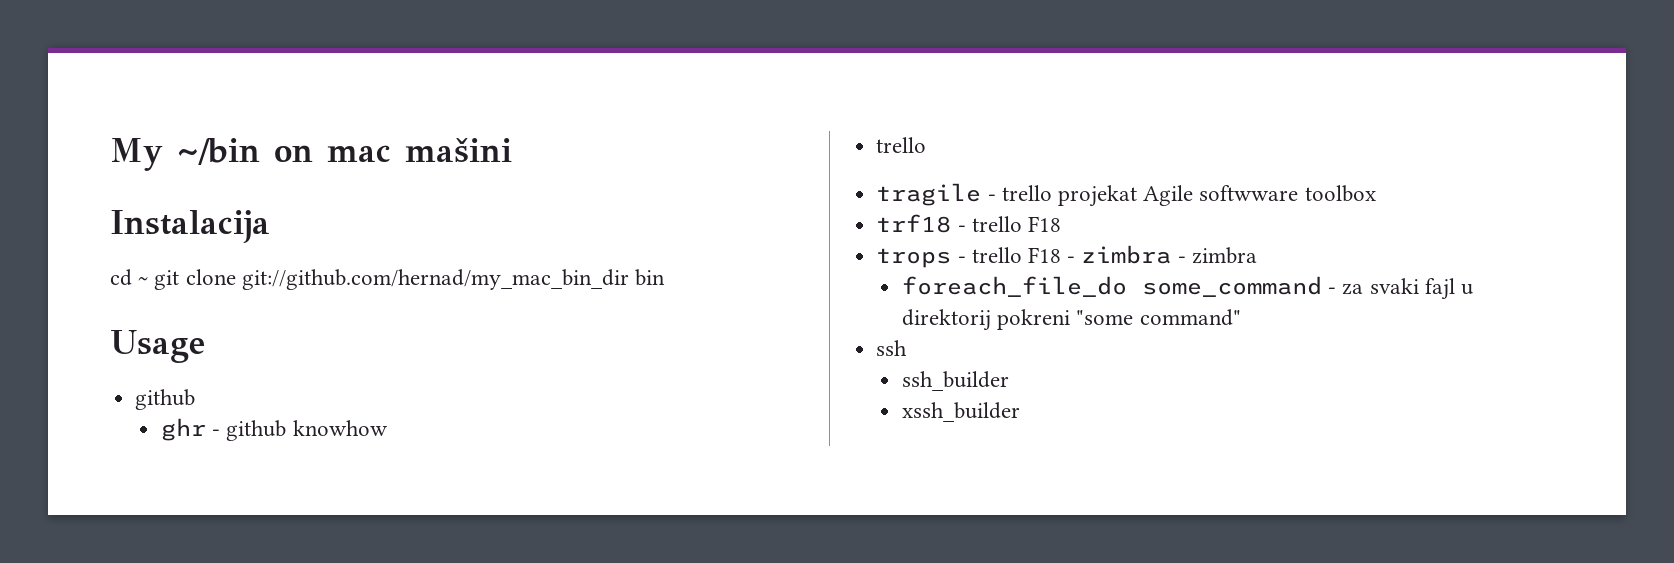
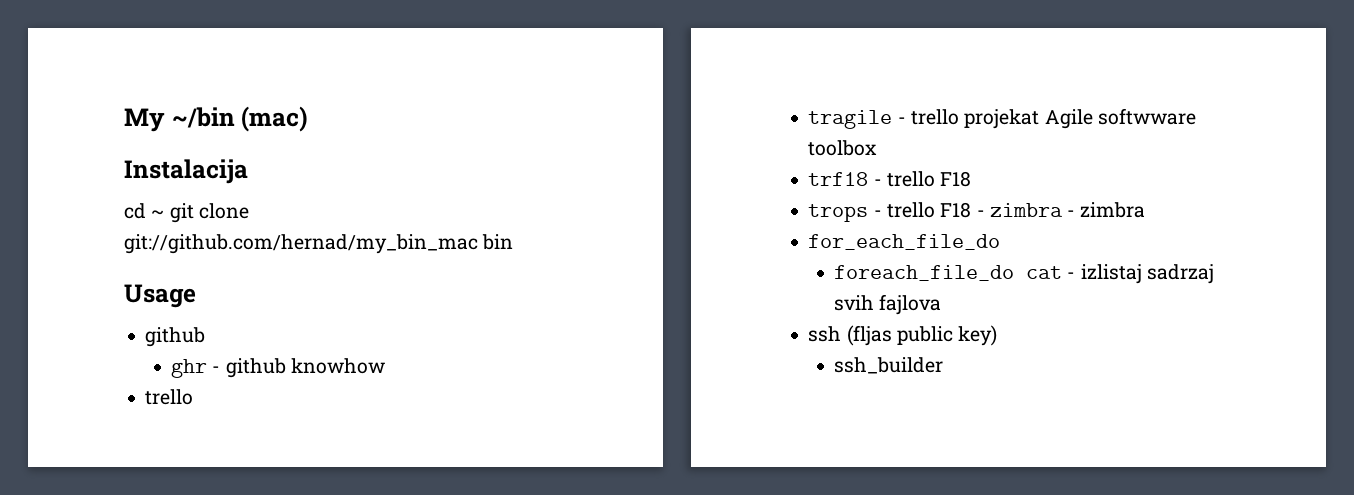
- My ~/bin on mac mašini
+ My ~/bin (mac)
- cd ~ git clone git://github.com/hernad/my_mac_bin_dir bin
+ cd ~ git clone git://github.com/hernad/my_bin_mac bin
+ for_each_file_do
- foreach_file_do some_command - za svaki fajl u direktorij pokreni "some command"
- ssh
+ foreach_file_do cat - izlistaj sadrzaj svih fajlova
+ ssh (fljas public key)
- xssh_builder

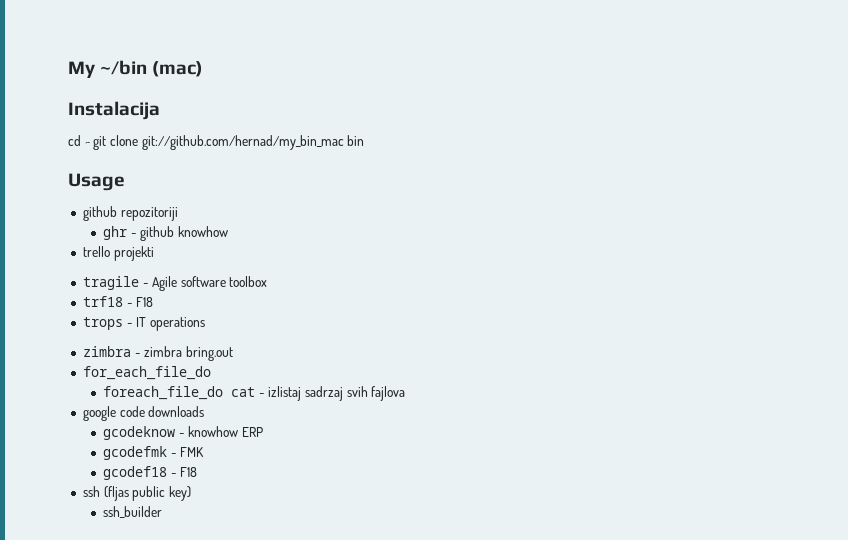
  Usage
- github
+ github repozitoriji
  ghr - github knowhow
- trello
+ trello projekti
- tragile - trello projekat Agile softwware toolbox
+ tragile - Agile software toolbox
- trf18 - trello F18
+ trf18 - F18
- trops - trello F18 - zimbra - zimbra
+ trops - IT operations
+ zimbra - zimbra bring.out
+ google code downloads
+ gcodeknow - knowhow ERP
+ gcodefmk - FMK
+ gcodef18 - F18

